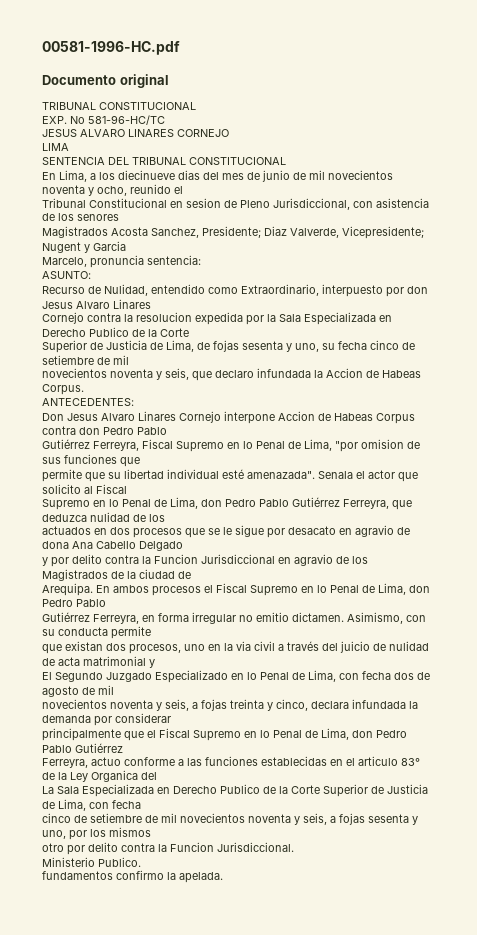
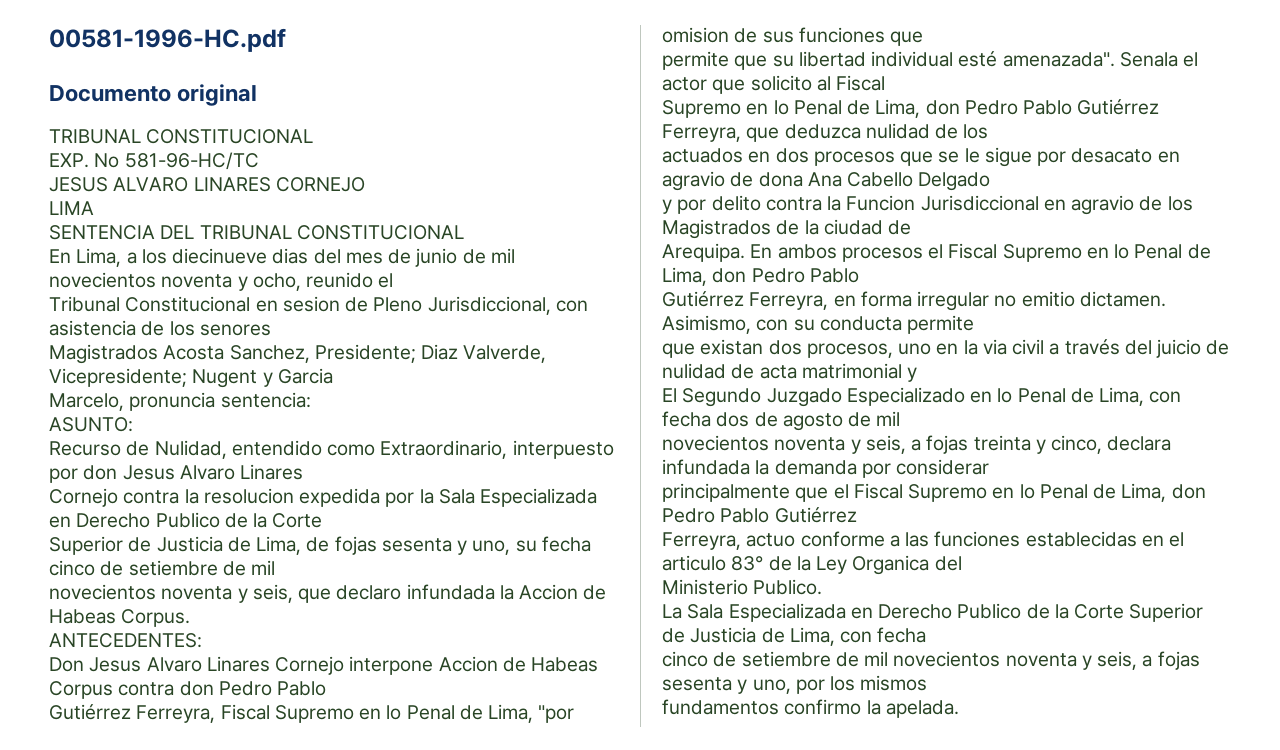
+ Ministerio Publico.
- otro por delito contra la Funcion Jurisdiccional.
- Ministerio Publico.

